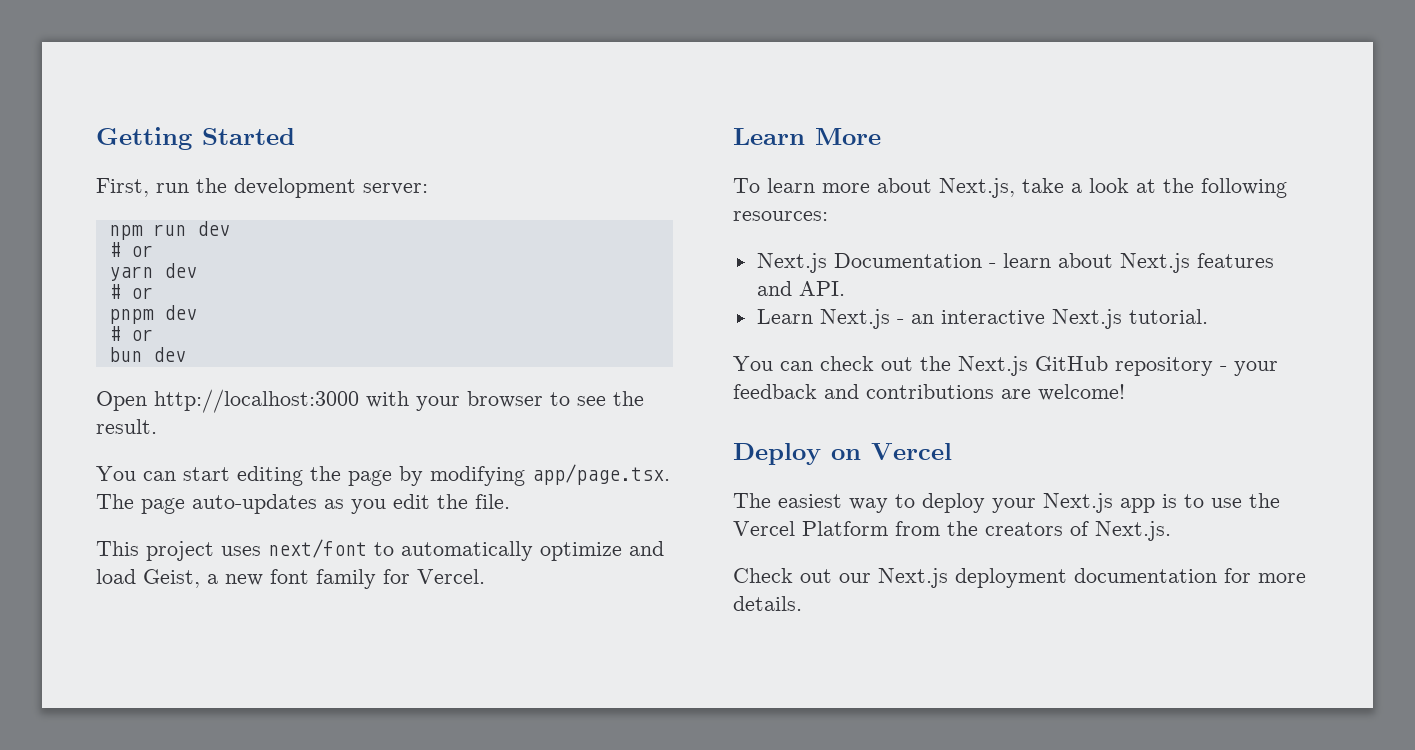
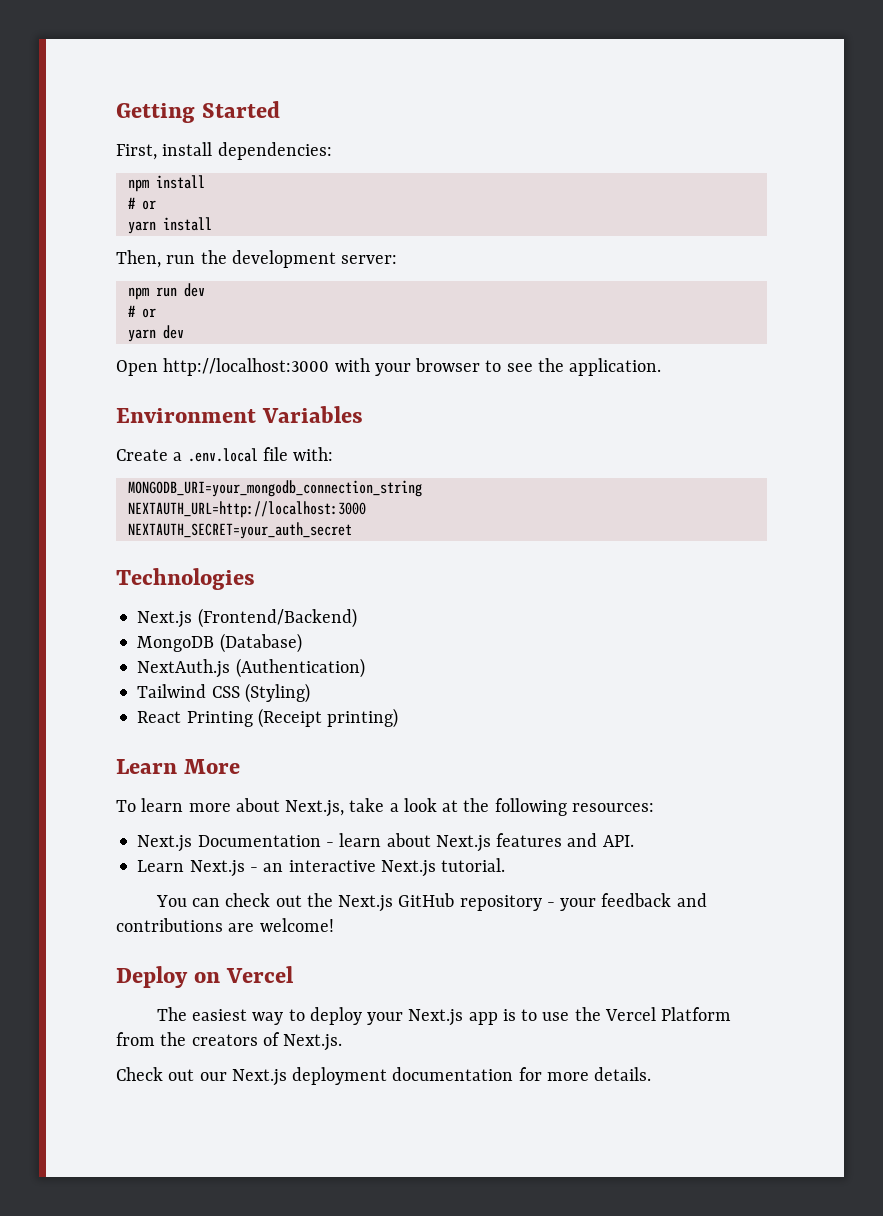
- First, run the development server:
+ First, install dependencies:
+ npm install
+ # or
+ yarn install
+ Then, run the development server:
  yarn dev
- # or
- pnpm dev
- # or
- bun dev
- Open http://localhost:3000 with your browser to see the result.
- You can start editing the page by modifying app/page.tsx. The page auto-updates as you edit the file.
- This project uses next/font to automatically optimize and load Geist, a new font family for Vercel.
+ Open http://localhost:3000 with your browser to see the application.
+ Environment Variables
+ Create a .env.local file with:
+ MONGODB_URI=your_mongodb_connection_string
+ NEXTAUTH_URL=http://localhost:3000
+ NEXTAUTH_SECRET=your_auth_secret
+ Technologies
+ Next.js (Frontend/Backend)
+ MongoDB (Database)
+ NextAuth.js (Authentication)
+ Tailwind CSS (Styling)
+ React Printing (Receipt printing)

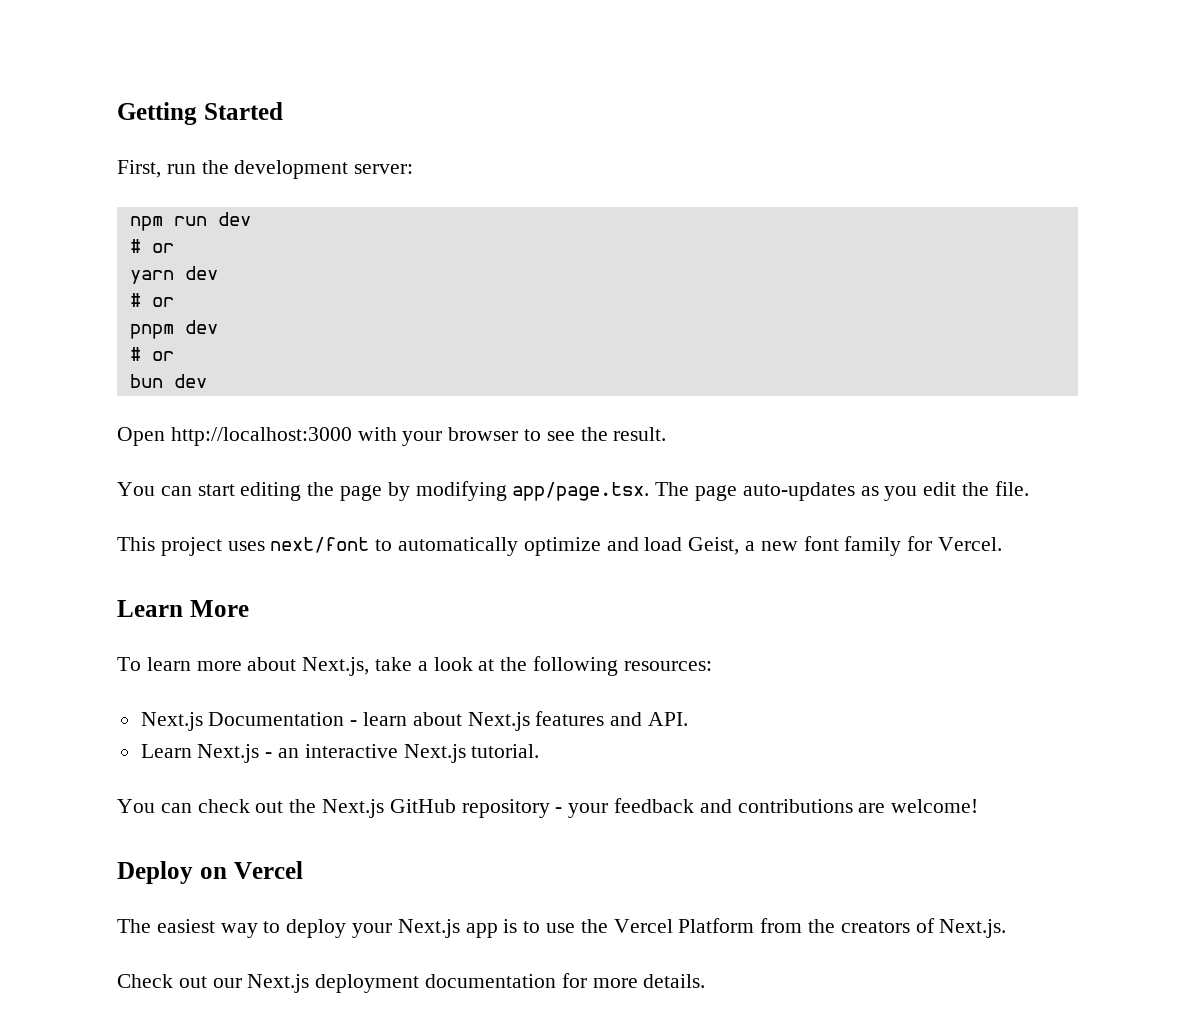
- First, install dependencies:
- npm install
- # or
- yarn install
- Then, run the development server:
+ First, run the development server:
  yarn dev
+ # or
+ pnpm dev
+ # or
+ bun dev
- Open http://localhost:3000 with your browser to see the application.
- Environment Variables
- Create a .env.local file with:
- MONGODB_URI=your_mongodb_connection_string
- NEXTAUTH_URL=http://localhost:3000
- NEXTAUTH_SECRET=your_auth_secret
- Technologies
- Next.js (Frontend/Backend)
- MongoDB (Database)
- NextAuth.js (Authentication)
- Tailwind CSS (Styling)
- React Printing (Receipt printing)
+ Open http://localhost:3000 with your browser to see the result.
+ You can start editing the page by modifying app/page.tsx. The page auto-updates as you edit the file.
+ This project uses next/font to automatically optimize and load Geist, a new font family for Vercel.

